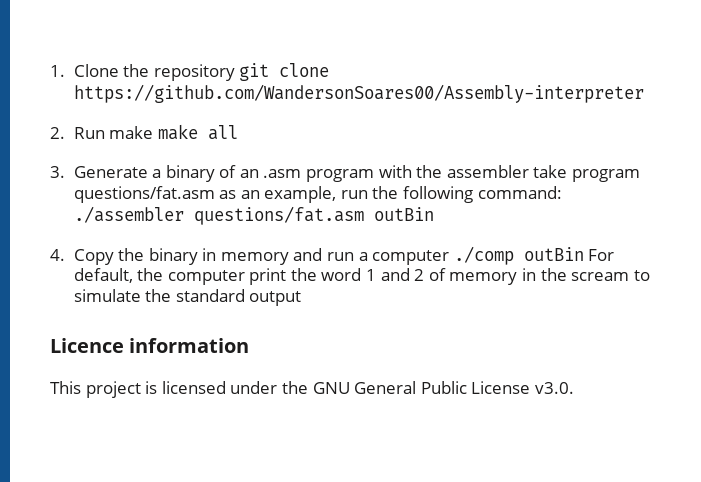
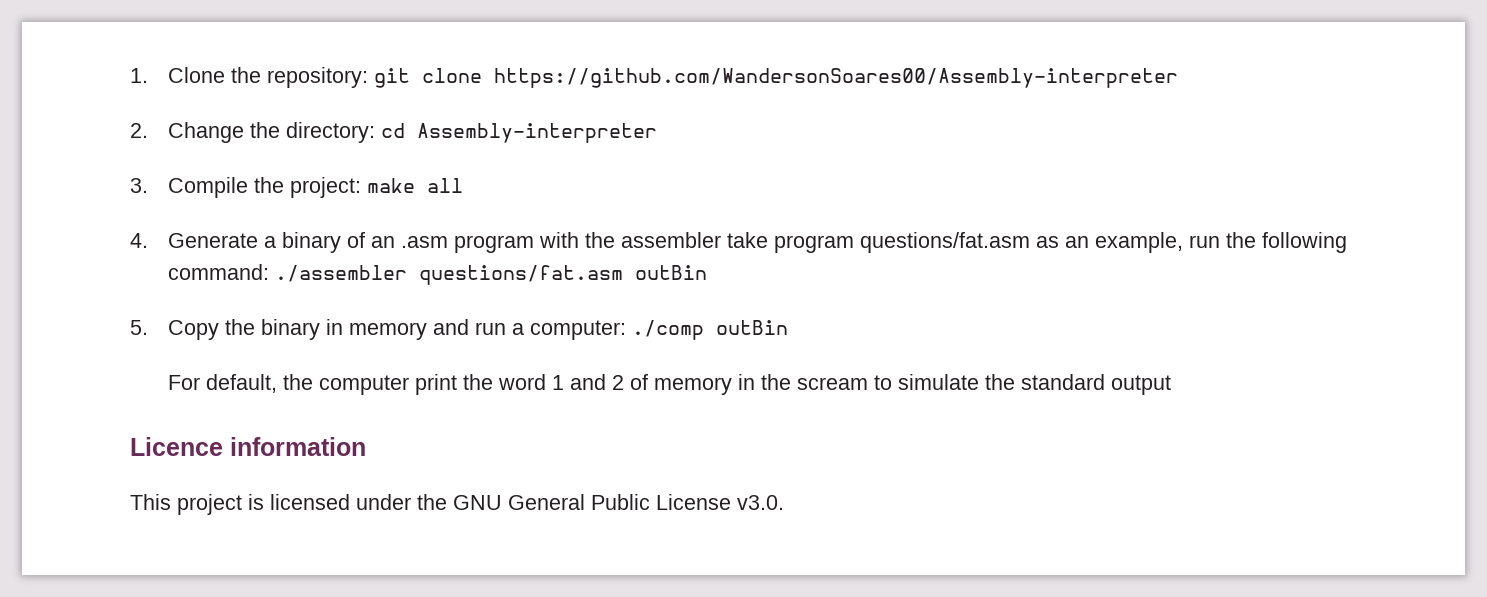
- 1. Clone the repository git clone https://github.com/WandersonSoares00/Assembly-interpreter
+ 1. Clone the repository: git clone https://github.com/WandersonSoares00/Assembly-interpreter
- 2. Run make make all
+ 2. Change the directory: cd Assembly-interpreter
+ 3. Compile the project: make all
- 3. Generate a binary of an .asm program with the assembler take program questions/fat.asm as an example, run the following command: ./assembler questions/fat.asm outBin
+ 4. Generate a binary of an .asm program with the assembler take program questions/fat.asm as an example, run the following command: ./assembler questions/fat.asm outBin
- 4. Copy the binary in memory and run a computer ./comp outBin For default, the computer print the word 1 and 2 of memory in the scream to simulate the standard output
+ 5. Copy the binary in memory and run a computer: ./comp outBin
+ For default, the computer print the word 1 and 2 of memory in the scream to simulate the standard output

